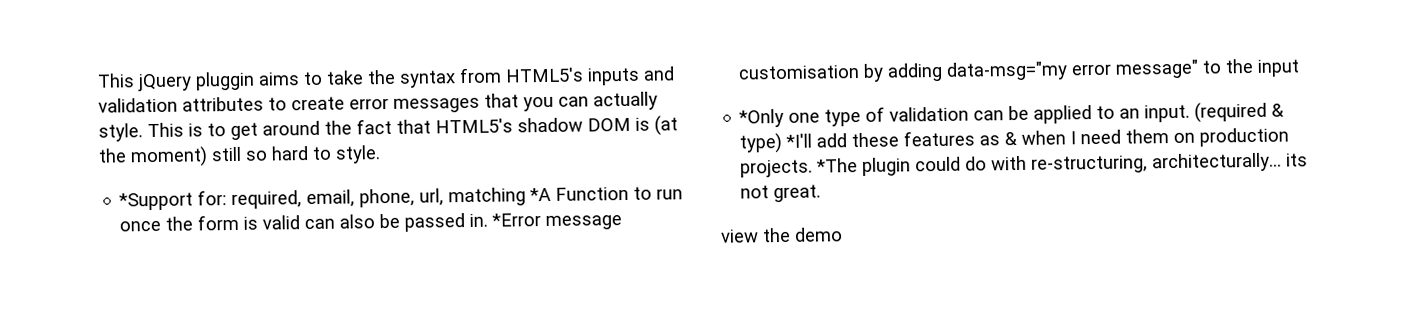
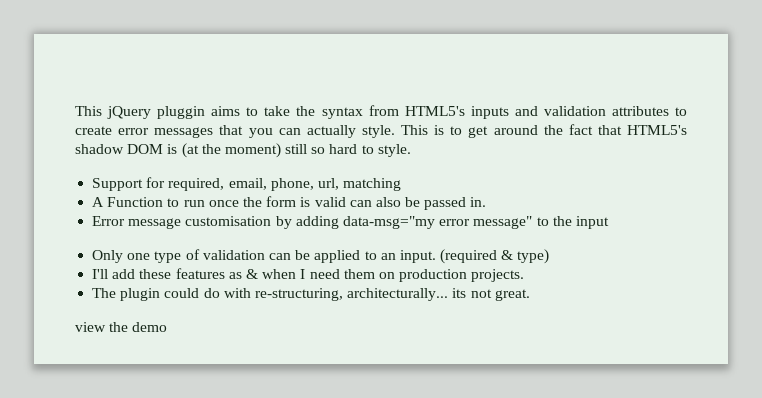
- *Support for: required, email, phone, url, matching *A Function to run once the form is valid can also be passed in. *Error message customisation by adding data-msg="my error message" to the input
+ Support for required, email, phone, url, matching
+ A Function to run once the form is valid can also be passed in.
+ Error message customisation by adding data-msg="my error message" to the input
- *Only one type of validation can be applied to an input.
+ Only one type of validation can be applied to an input.
- (required & type) *I'll add these features as & when I need them on production projects. *The plugin could do with re-structuring, architecturally... its not great.
+ (required & type)
+ I'll add these features as & when I need them on production projects.
+ The plugin could do with re-structuring, architecturally... its not great.

